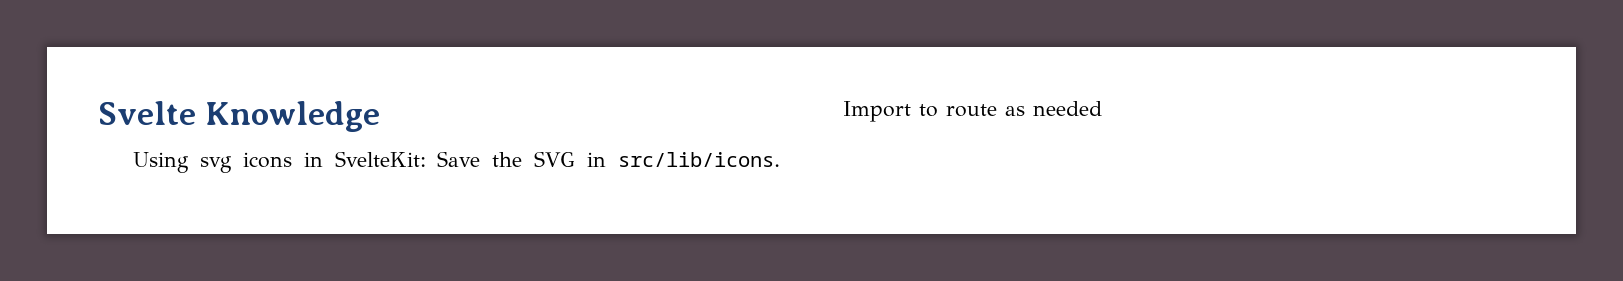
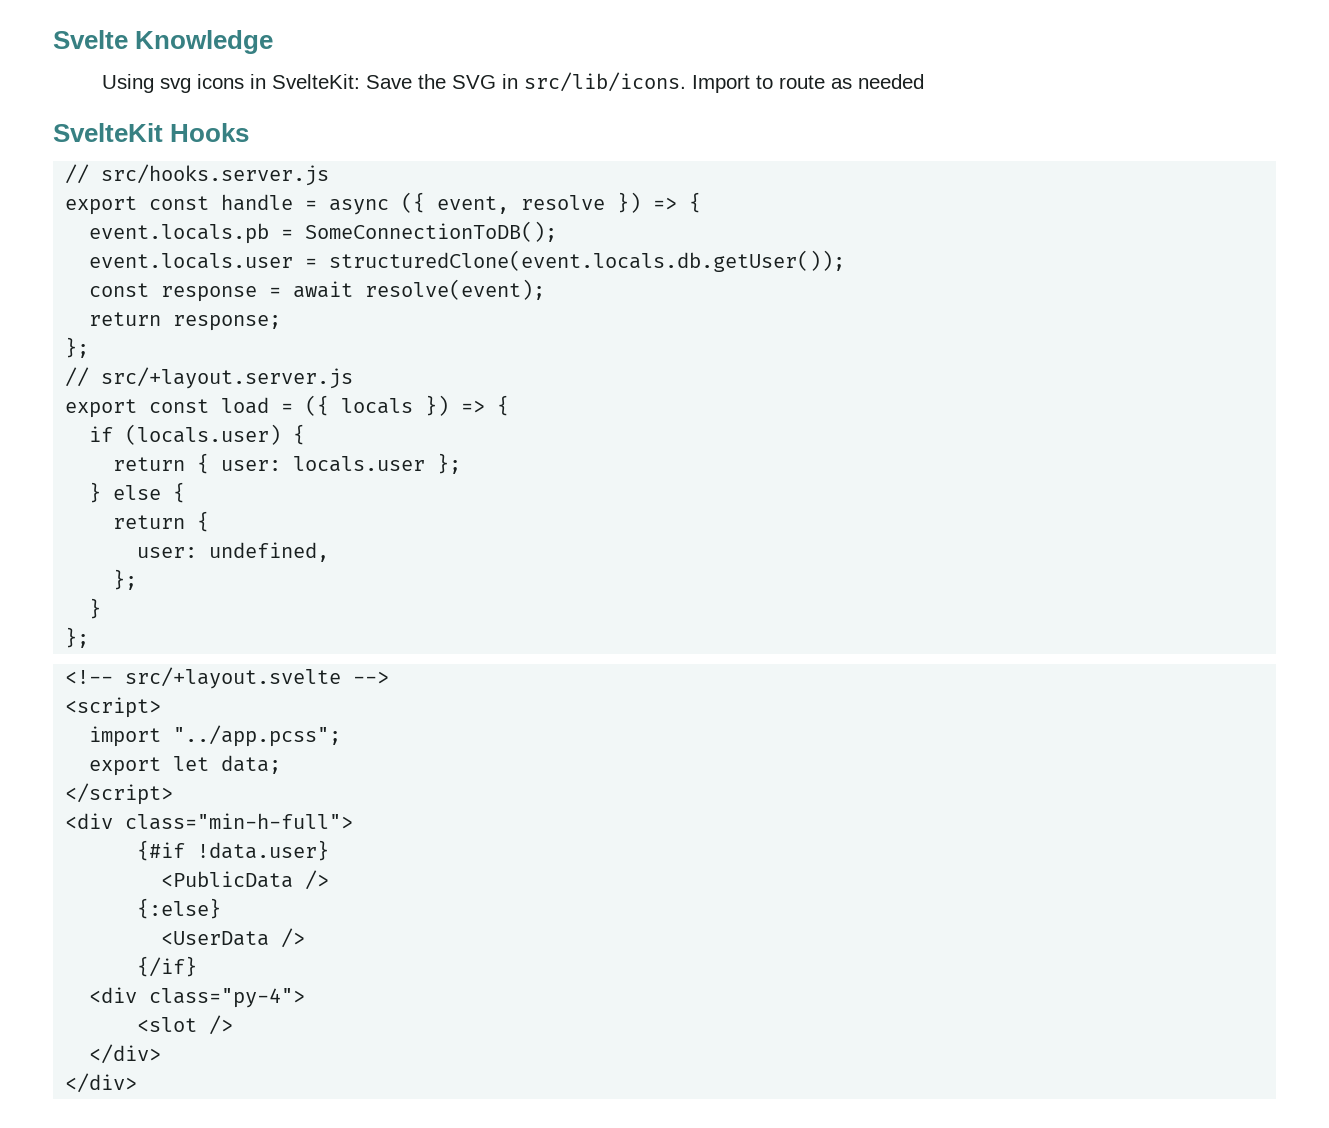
+ SvelteKit Hooks
+ // src/hooks.server.js
+ export const handle = async ({ event, resolve }) => {
+ event.locals.pb = SomeConnectionToDB();
+ event.locals.user = structuredClone(event.locals.db.getUser());
+ const response = await resolve(event);
+ return response;
+ };
+ // src/+layout.server.js
+ export const load = ({ locals }) => {
+ if (locals.user) {
+ return { user: locals.user };
+ } else {
+ return {
+ user: undefined,
+ };
+ }
+ };
+ <!-- src/+layout.svelte -->
+ <script>
+ import "../app.pcss";
+ export let data;
+ </script>
+ <div class="min-h-full">
+ {#if !data.user}
+ <PublicData />
+ {:else}
+ <UserData />
+ {/if}
+ <div class="py-4">
+ <slot />
+ </div>
+ </div>

